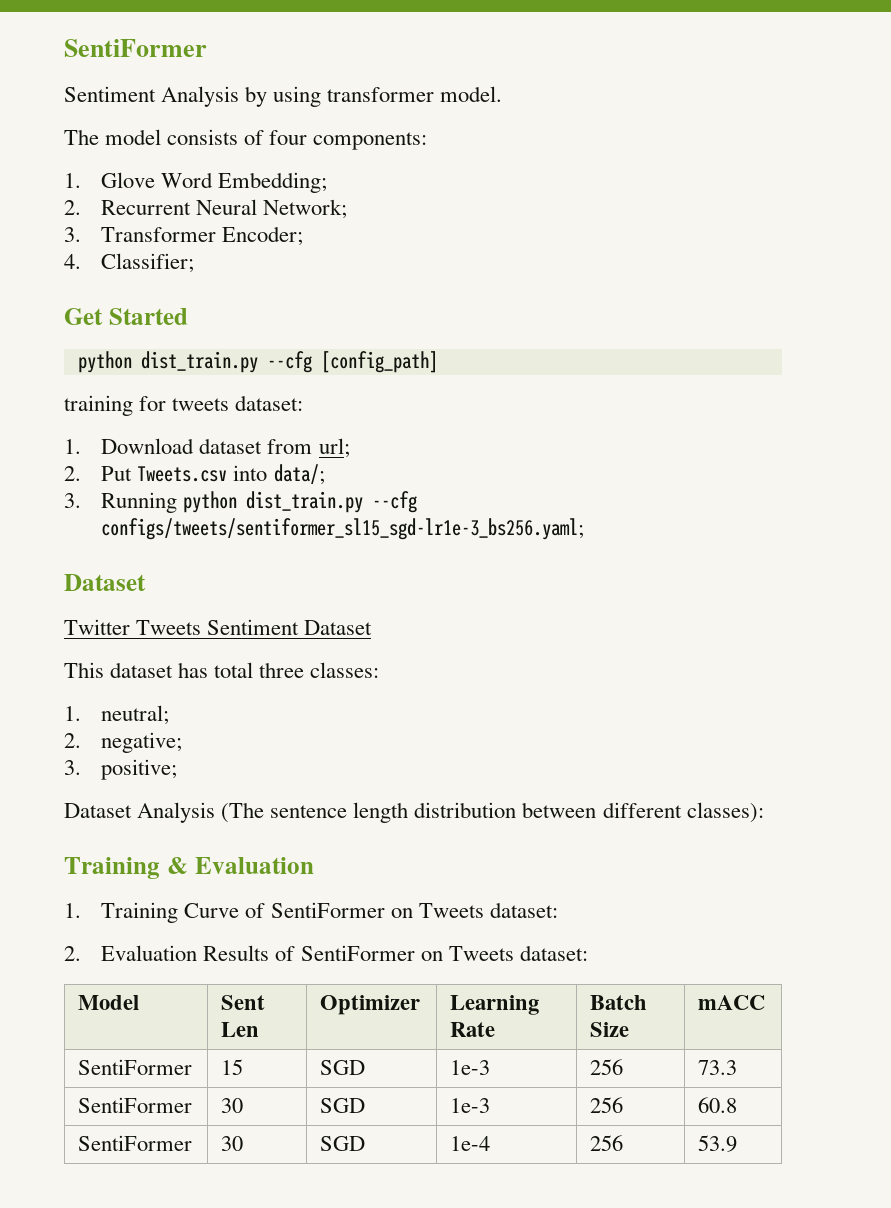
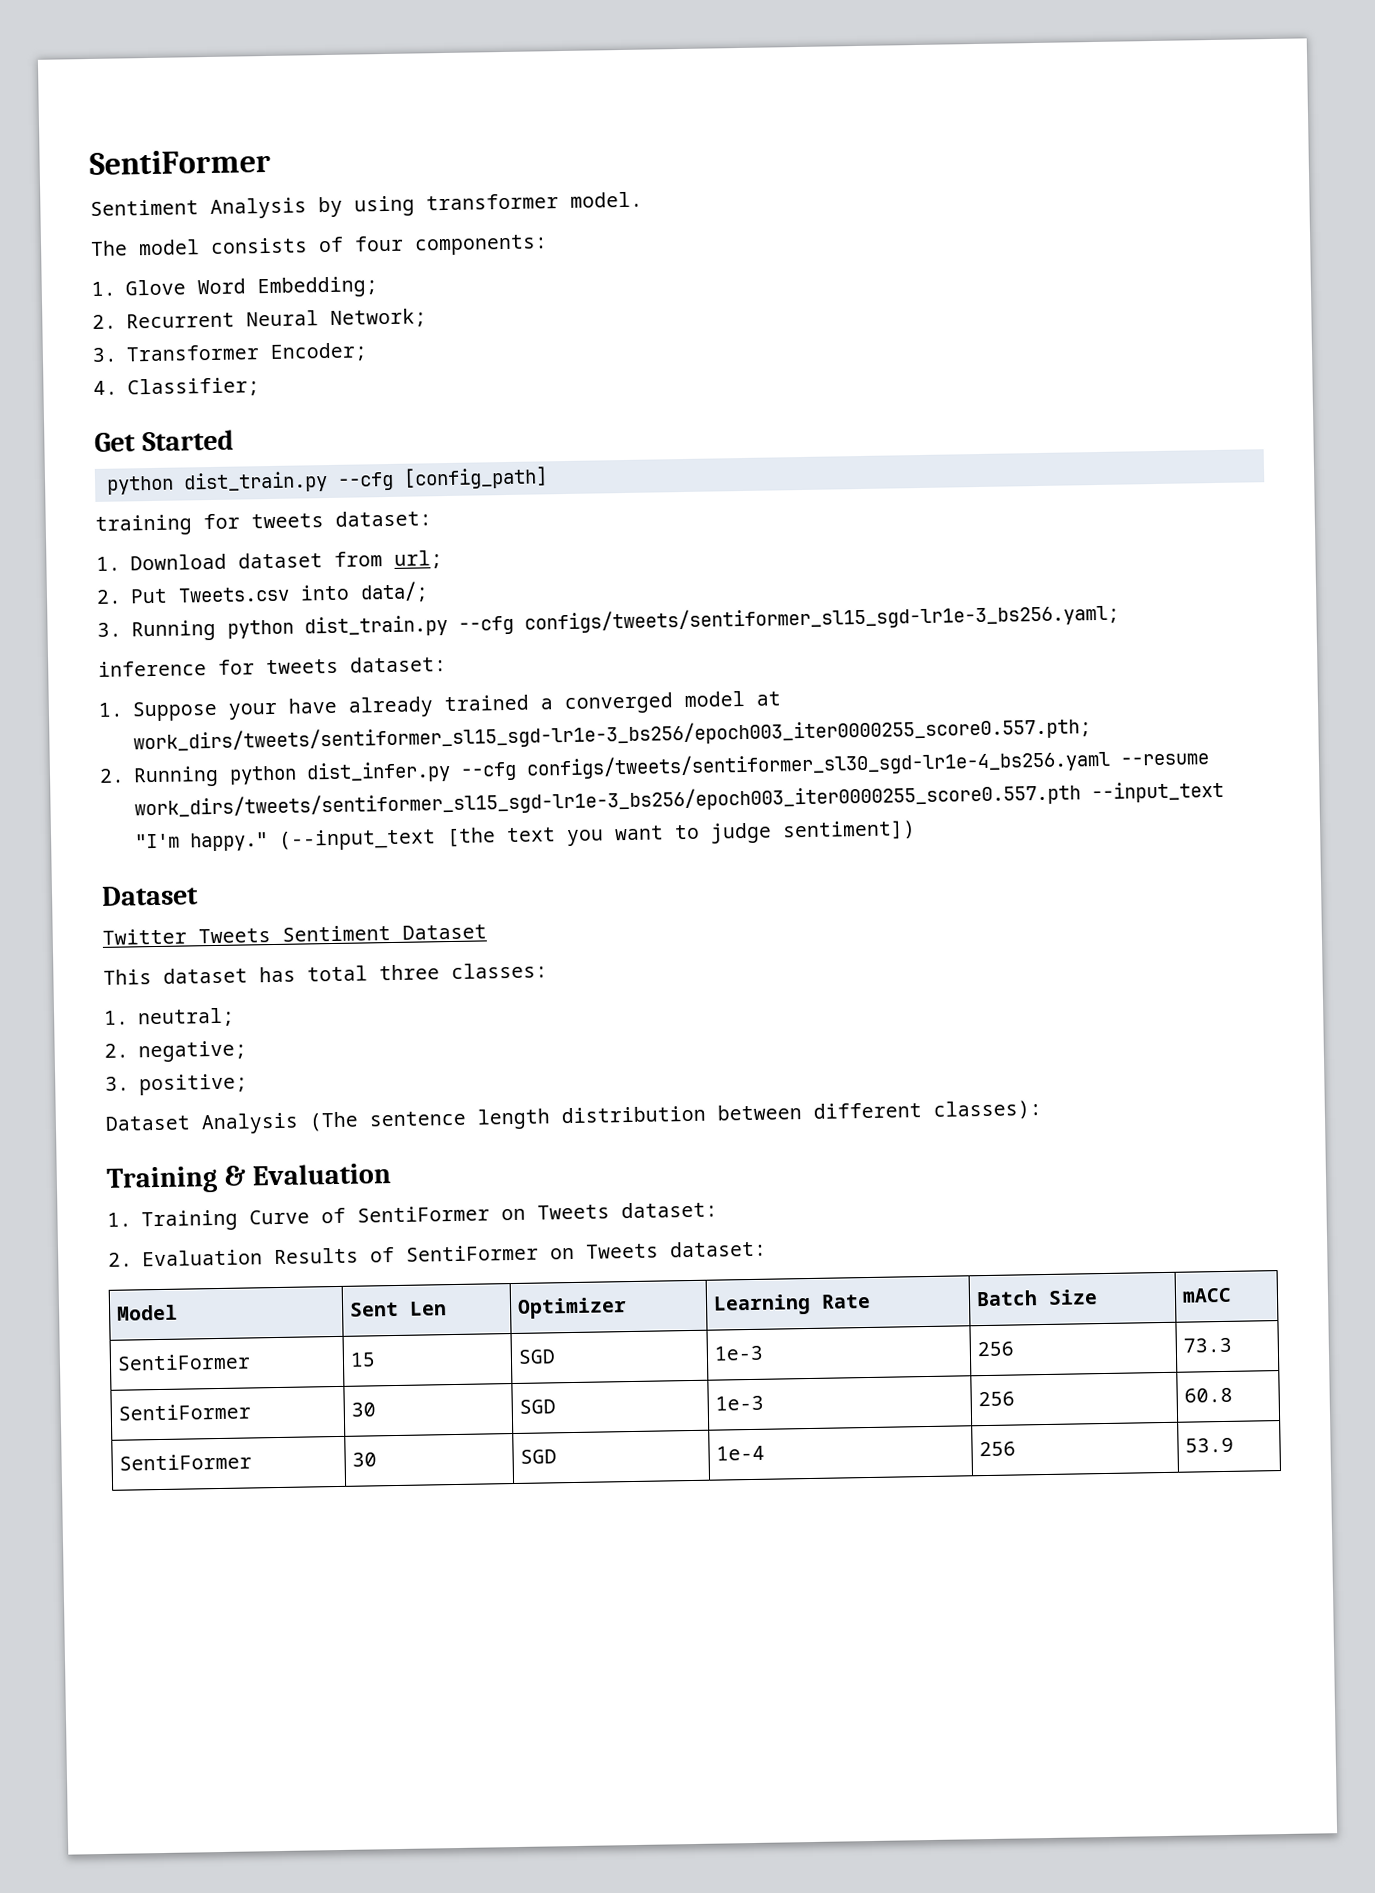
+ inference for tweets dataset:
+ 1. Suppose your have already trained a converged model at work_dirs/tweets/sentiformer_sl15_sgd-lr1e-3_bs256/epoch003_iter0000255_score0.557.pth;
+ 2. Running python dist_infer.py --cfg configs/tweets/sentiformer_sl30_sgd-lr1e-4_bs256.yaml --resume work_dirs/tweets/sentiformer_sl15_sgd-lr1e-3_bs256/epoch003_iter0000255_score0.557.pth --input_text "I'm happy." (--input_text [the text you want to judge sentiment])

